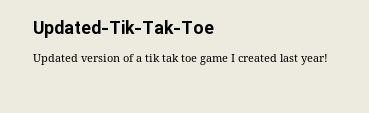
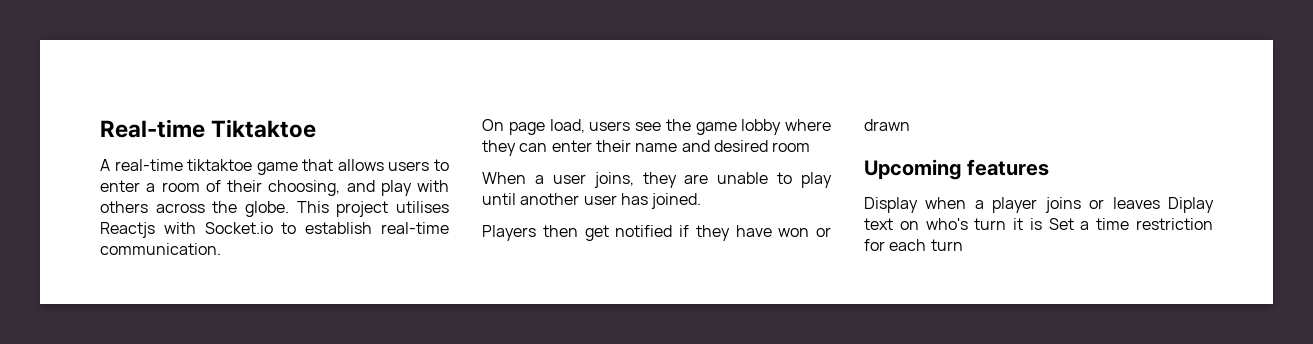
- Updated-Tik-Tak-Toe
- Updated version of a tik tak toe game I created last year!
+ Real-time Tiktaktoe
+ A real-time tiktaktoe game that allows users to enter a room of their choosing, and play with others across the globe. This project utilises Reactjs with Socket.io to establish real-time communication.
+ On page load, users see the game lobby where they can enter their name and desired room
+ When a user joins, they are unable to play until another user has joined.
+ Players then get notified if they have won or drawn
+ Upcoming features
+ Display when a player joins or leaves Diplay text on who's turn it is Set a time restriction for each turn

